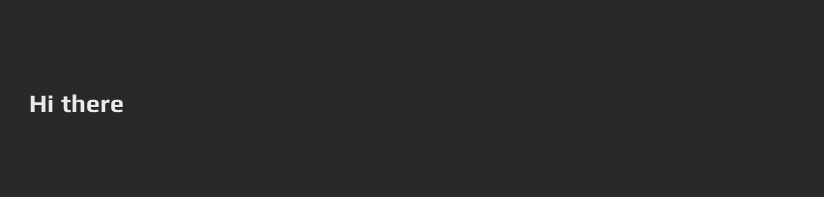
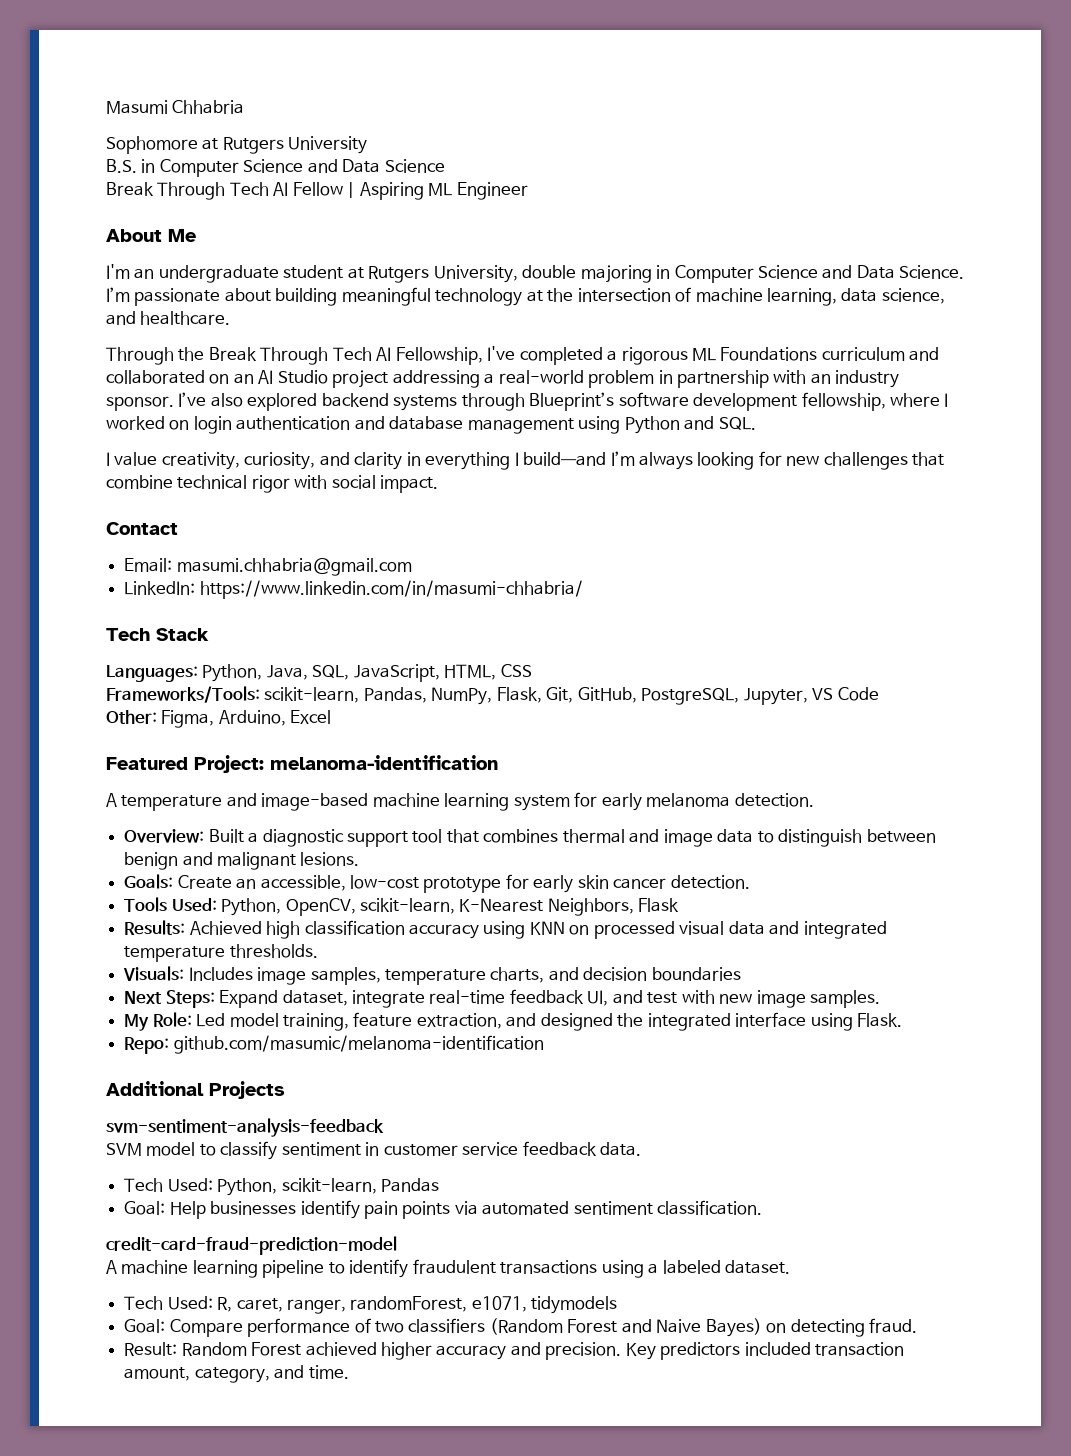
- Hi there
+ Masumi Chhabria
+ Sophomore at Rutgers University
+ B.S. in Computer Science and Data Science
+ Break Through Tech AI Fellow | Aspiring ML Engineer
+ About Me
+ I'm an undergraduate student at Rutgers University, double majoring in Computer Science and Data Science. I’m passionate about building meaningful technology at the intersection of machine learning, data science, and healthcare.
+ Through the Break Through Tech AI Fellowship, I've completed a rigorous ML Foundations curriculum and collaborated on an AI Studio project addressing a real-world problem in partnership with an industry sponsor. I’ve also explored backend systems through Blueprint’s software development fellowship, where I worked on login authentication and database management using Python and SQL.
+ I value creativity, curiosity, and clarity in everything I build—and I’m always looking for new challenges that combine technical rigor with social impact.
+ Contact
+ Email: masumi.chhabria@gmail.com
+ LinkedIn: https://www.linkedin.com/in/masumi-chhabria/
+ Tech Stack
+ Languages: Python, Java, SQL, JavaScript, HTML, CSS
+ Frameworks/Tools: scikit-learn, Pandas, NumPy, Flask, Git, GitHub, PostgreSQL, Jupyter, VS Code
+ Other: Figma, Arduino, Excel
+ Featured Project: melanoma-identification
+ A temperature and image-based machine learning system for early melanoma detection.
+ Overview: Built a diagnostic support tool that combines thermal and image data to distinguish between benign and malignant lesions.
+ Goals: Create an accessible, low-cost prototype for early skin cancer detection.
+ Tools Used: Python, OpenCV, scikit-learn, K-Nearest Neighbors, Flask
+ Results: Achieved high classification accuracy using KNN on processed visual data and integrated temperature thresholds.
+ Visuals: Includes image samples, temperature charts, and decision boundaries
+ Next Steps: Expand dataset, integrate real-time feedback UI, and test with new image samples.
+ My Role: Led model training, feature extraction, and designed the integrated interface using Flask.
+ Repo: github.com/masumic/melanoma-identification
+ Additional Projects
+ svm-sentiment-analysis-feedback
+ SVM model to classify sentiment in customer service feedback data.
+ Tech Used: Python, scikit-learn, Pandas
+ Goal: Help businesses identify pain points via automated sentiment classification.
+ credit-card-fraud-prediction-model
+ A machine learning pipeline to identify fraudulent transactions using a labeled dataset.
+ Tech Used: R, caret, ranger, randomForest, e1071, tidymodels
+ Goal: Compare performance of two classifiers (Random Forest and Naive Bayes) on detecting fraud.
+ Result: Random Forest achieved higher accuracy and precision. Key predictors included transaction amount, category, and time.

